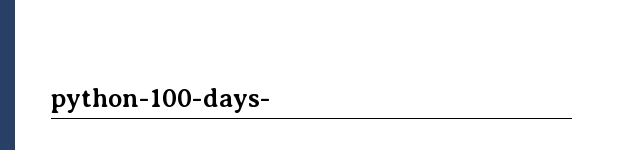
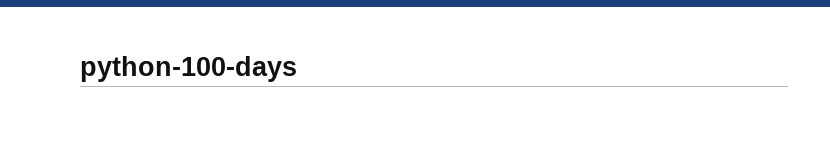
- python-100-days-
+ python-100-days

